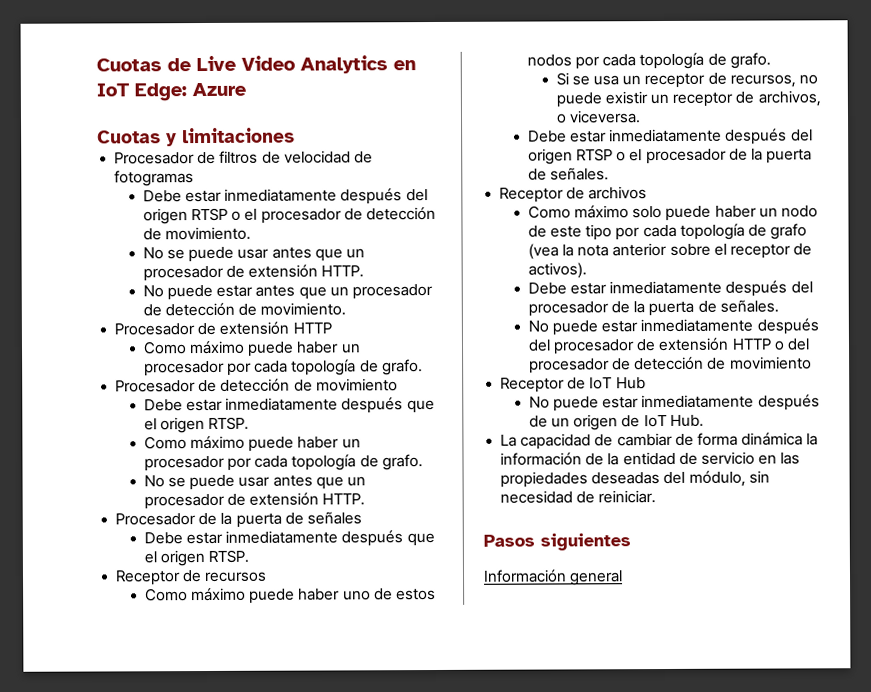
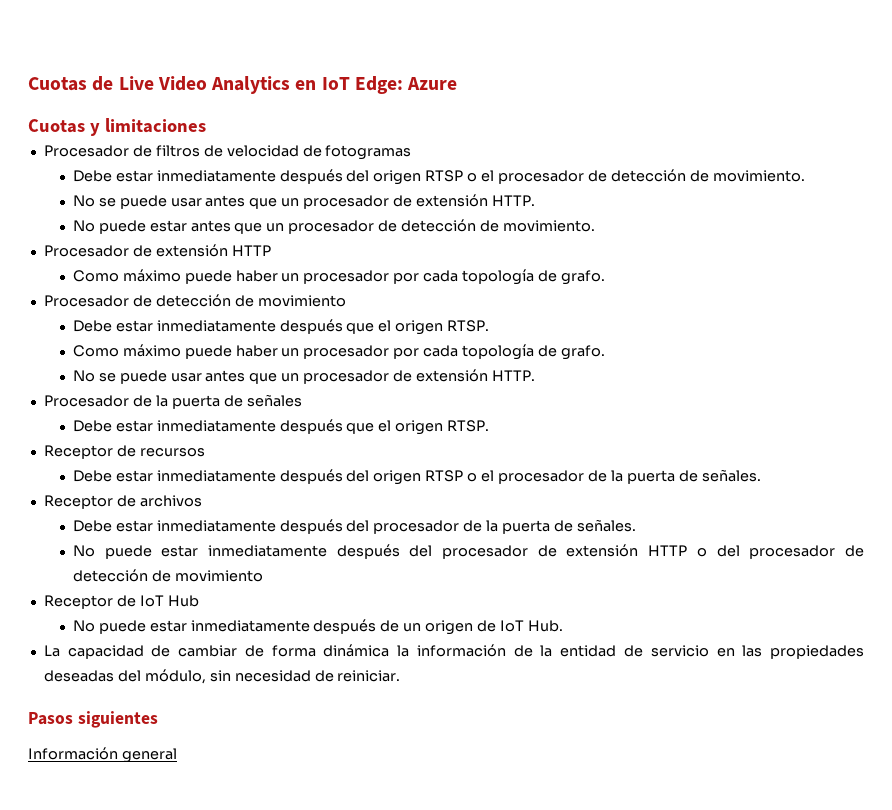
- Como máximo puede haber uno de estos nodos por cada topología de grafo.
- Si se usa un receptor de recursos, no puede existir un receptor de archivos, o viceversa.
- Como máximo solo puede haber un nodo de este tipo por cada topología de grafo (vea la nota anterior sobre el receptor de activos).

